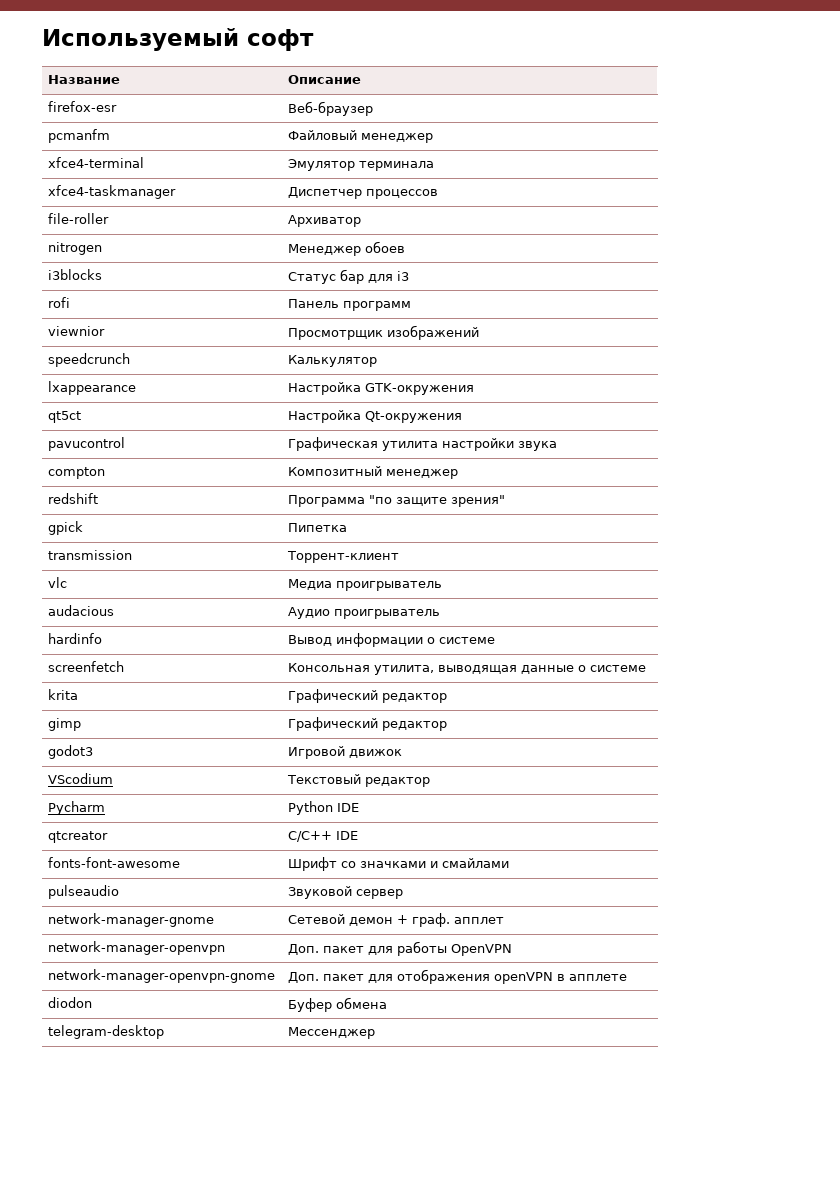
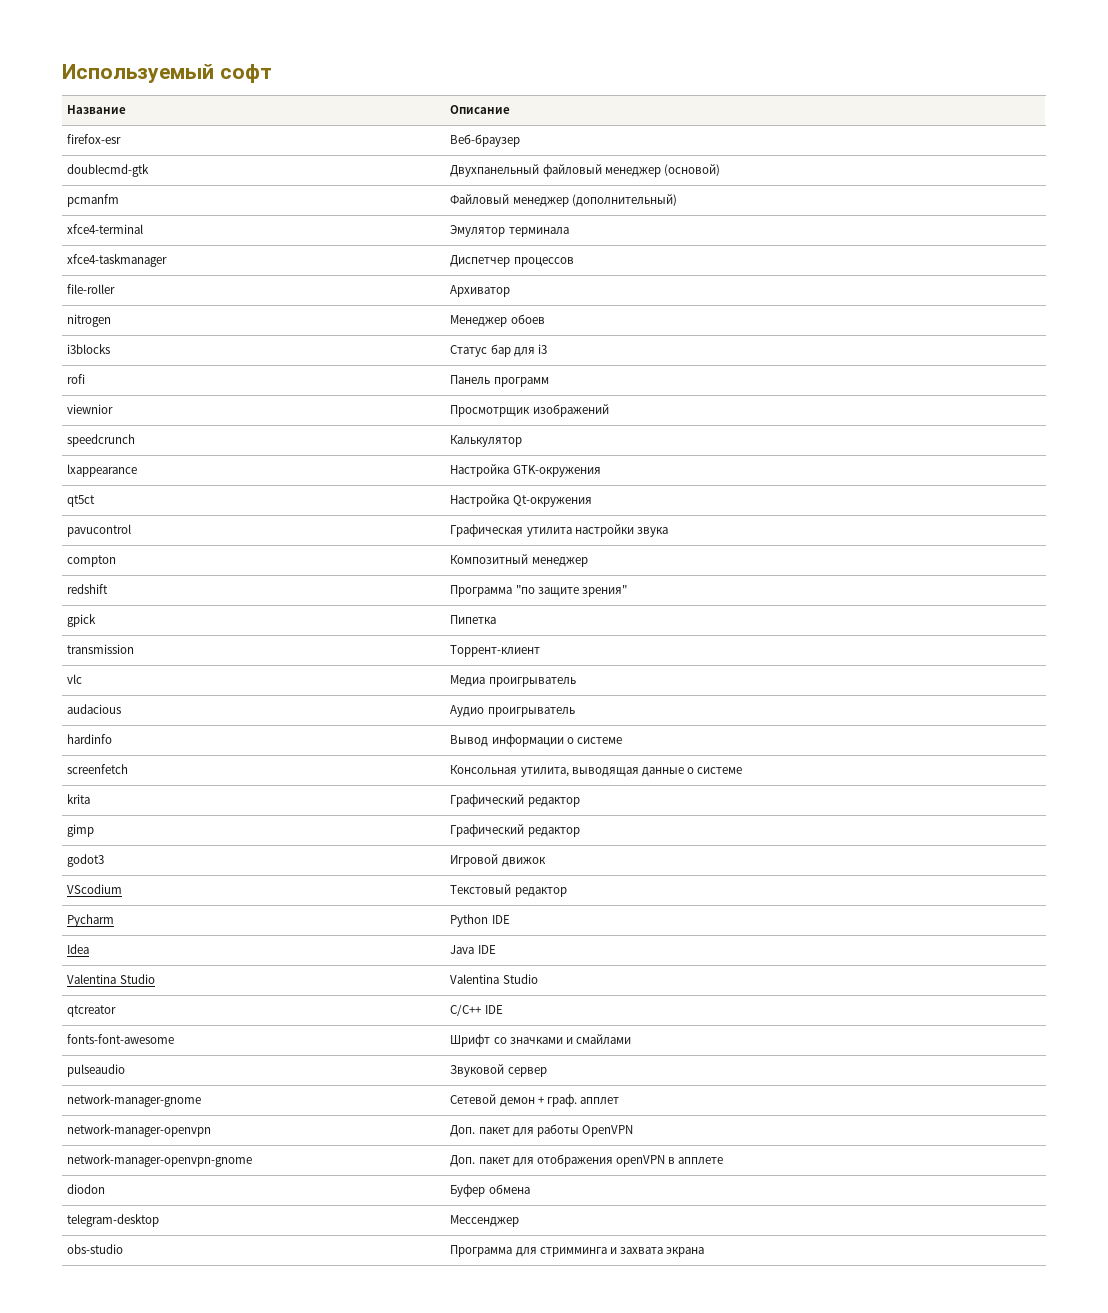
+ doublecmd-gtk | Двухпанельный файловый менеджер (основой)
- pcmanfm | Файловый менеджер
+ pcmanfm | Файловый менеджер (дополнительный)
+ Idea | Java IDE
+ Valentina Studio | Valentina Studio
+ obs-studio | Программа для стримминга и захвата экрана

